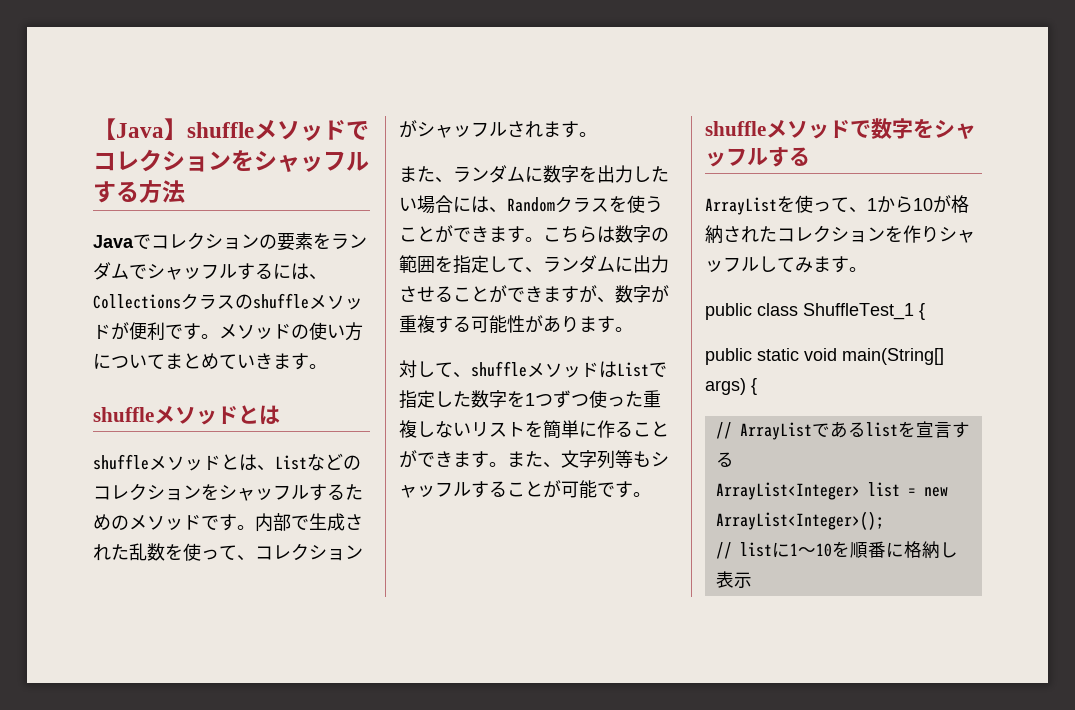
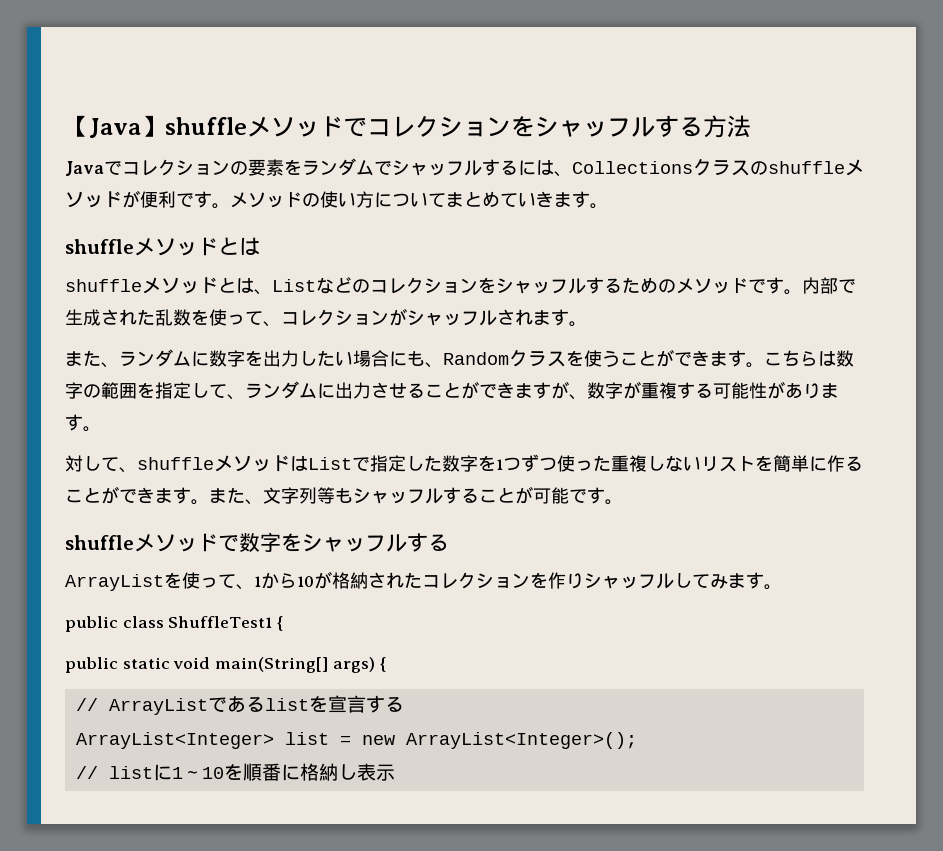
- また、ランダムに数字を出力したい場合には、Randomクラスを使うことができます。
+ また、ランダムに数字を出力したい場合にも、Randomクラスを使うことができます。
- public class ShuffleTest_1 {
+ public class ShuffleTest1 {

